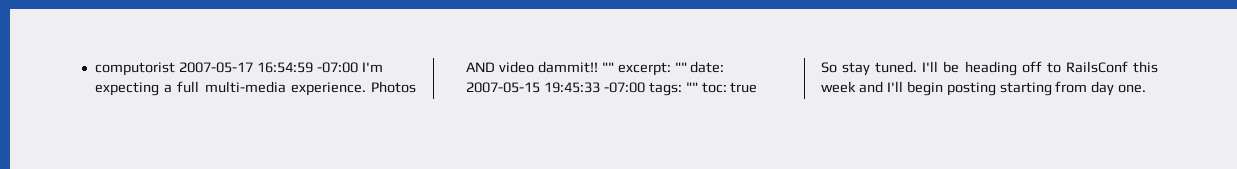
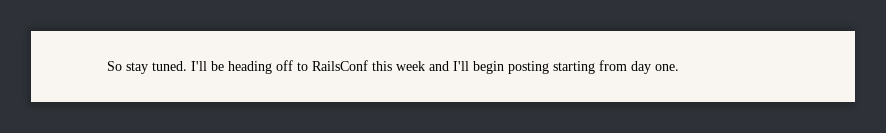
- computorist 2007-05-17 16:54:59 -07:00 I'm expecting a full multi-media experience. Photos AND video dammit!! "" excerpt: "" date: 2007-05-15 19:45:33 -07:00 tags: "" toc: true

